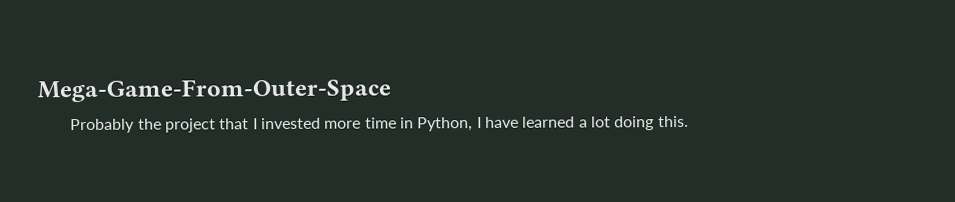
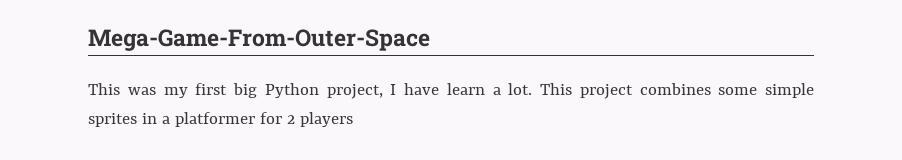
- Probably the project that I invested more time in Python, I have learned a lot doing this.
+ This was my first big Python project, I have learn a lot. This project combines some simple sprites in a platformer for 2 players

